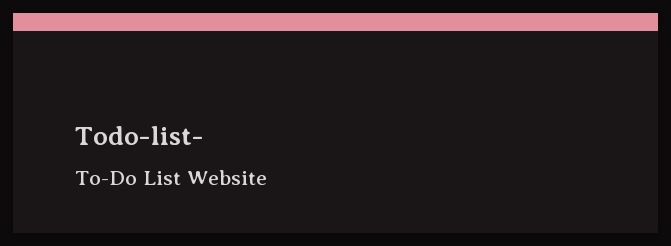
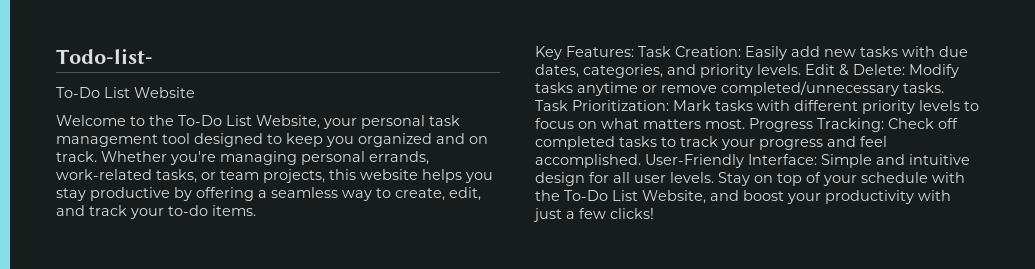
+ Welcome to the To-Do List Website, your personal task management tool designed to keep you organized and on track. Whether you're managing personal errands, work-related tasks, or team projects, this website helps you stay productive by offering a seamless way to create, edit, and track your to-do items.
+ Key Features: Task Creation: Easily add new tasks with due dates, categories, and priority levels. Edit & Delete: Modify tasks anytime or remove completed/unnecessary tasks. Task Prioritization: Mark tasks with different priority levels to focus on what matters most. Progress Tracking: Check off completed tasks to track your progress and feel accomplished. User-Friendly Interface: Simple and intuitive design for all user levels. Stay on top of your schedule with the To-Do List Website, and boost your productivity with just a few clicks!

